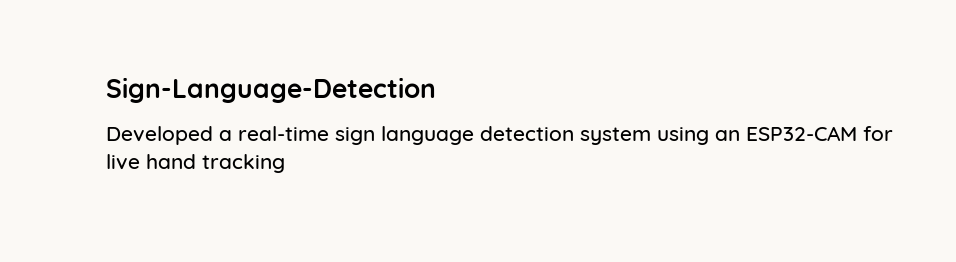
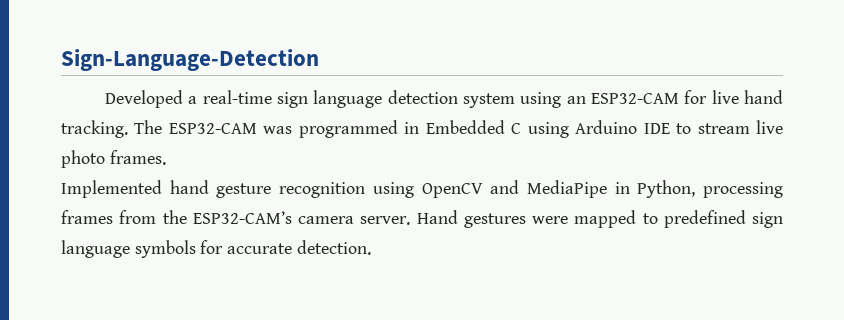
- Developed a real-time sign language detection system using an ESP32-CAM for live hand tracking
+ Developed a real-time sign language detection system using an ESP32-CAM for live hand tracking. The ESP32-CAM was programmed in Embedded C using Arduino IDE to stream live photo frames.
+ Implemented hand gesture recognition using OpenCV and MediaPipe in Python, processing frames from the ESP32-CAM’s camera server. Hand gestures were mapped to predefined sign language symbols for accurate detection.

